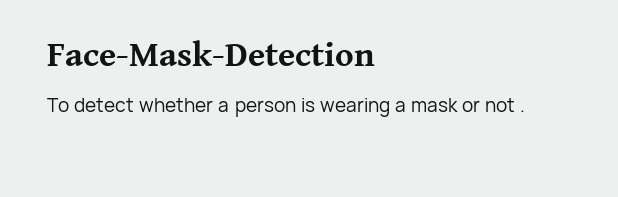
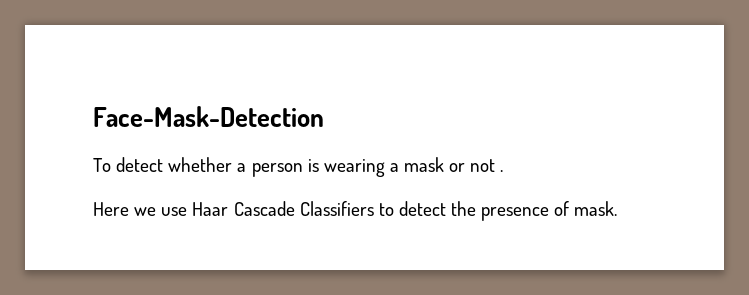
+ Here we use Haar Cascade Classifiers to detect the presence of mask.

